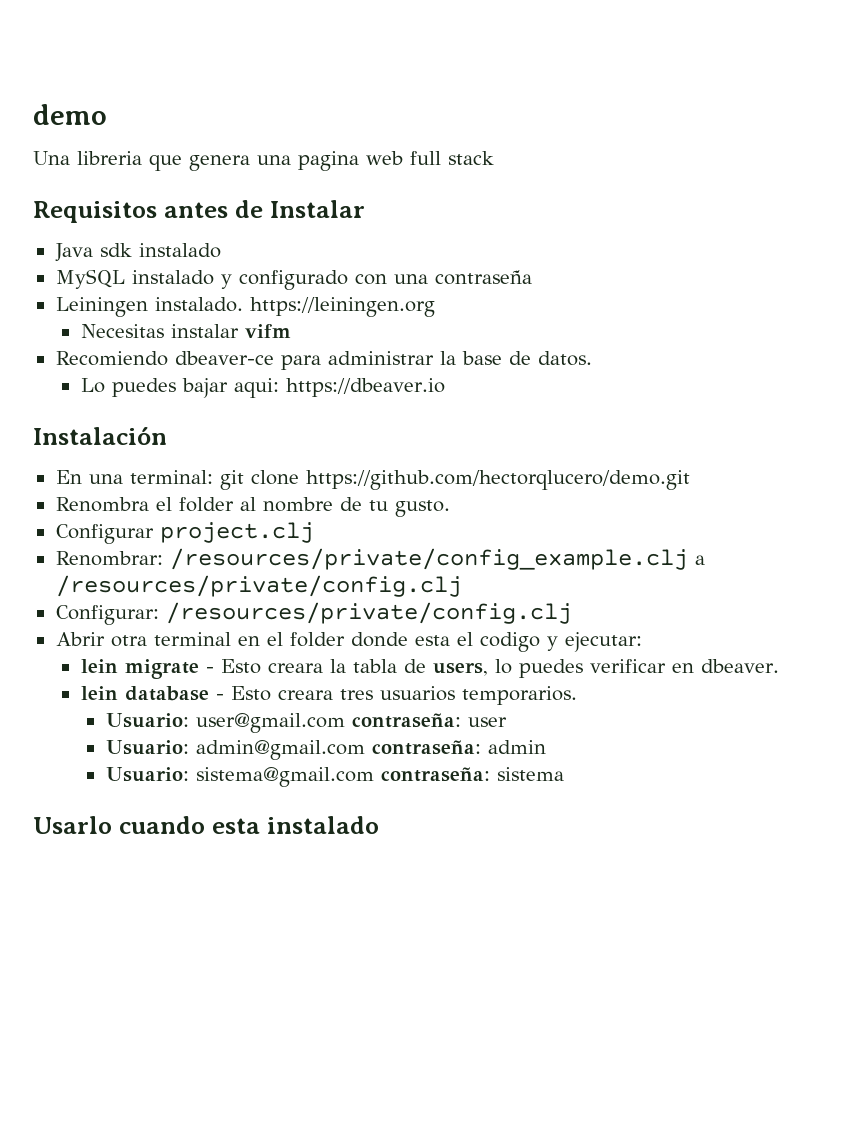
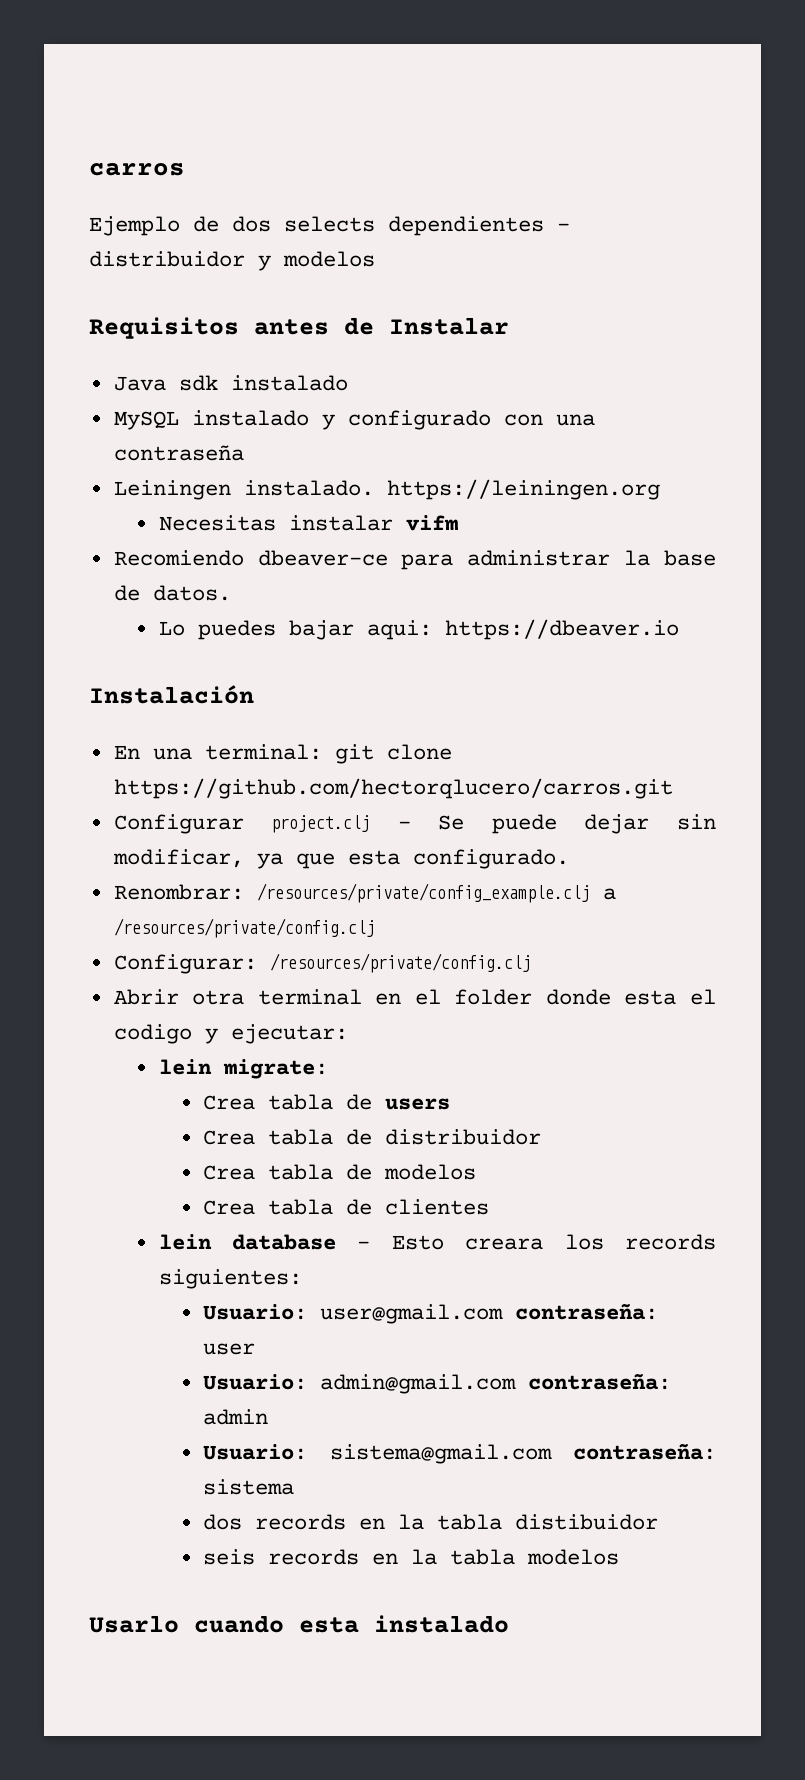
- demo
- Una libreria que genera una pagina web full stack
+ carros
+ Ejemplo de dos selects dependientes - distribuidor y modelos
- En una terminal: git clone https://github.com/hectorqlucero/demo.git
- Renombra el folder al nombre de tu gusto.
- Configurar project.clj
+ En una terminal: git clone https://github.com/hectorqlucero/carros.git
+ Configurar project.clj - Se puede dejar sin modificar, ya que esta configurado.
- lein migrate - Esto creara la tabla de users, lo puedes verificar en dbeaver.
+ lein migrate:
+ Crea tabla de users
+ Crea tabla de distribuidor
+ Crea tabla de modelos
+ Crea tabla de clientes
- lein database - Esto creara tres usuarios temporarios.
+ lein database - Esto creara los records siguientes:
+ dos records en la tabla distibuidor
+ seis records en la tabla modelos

